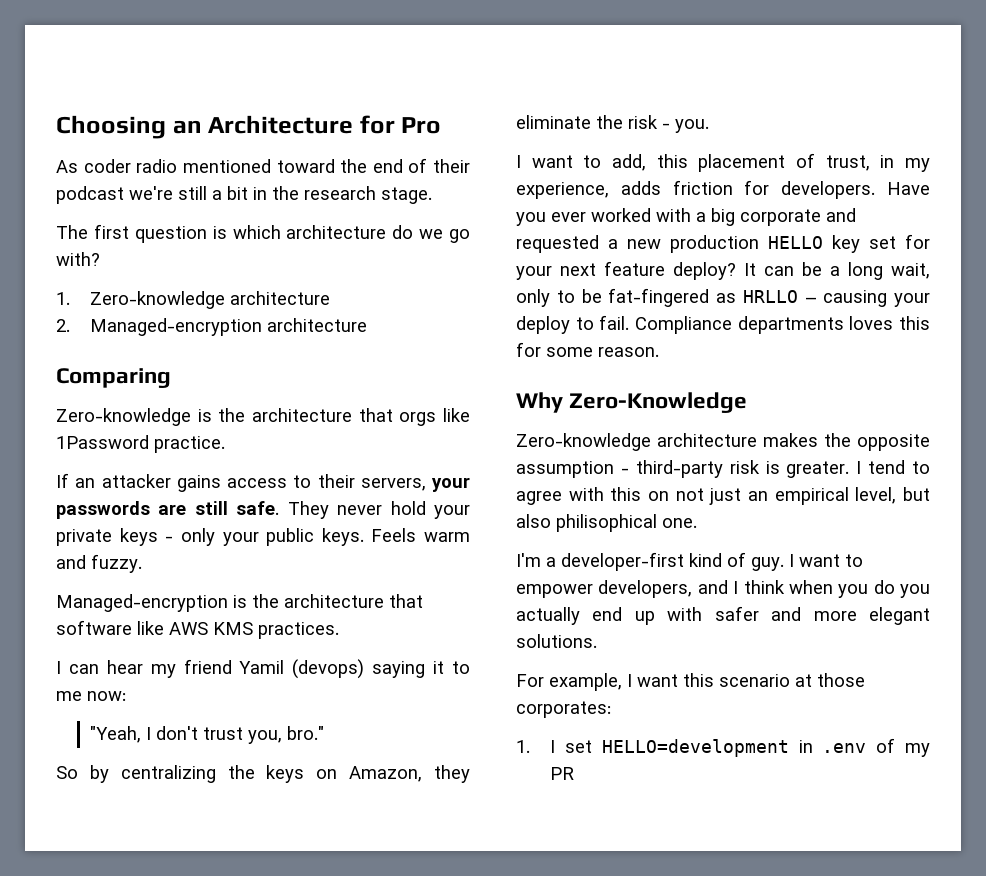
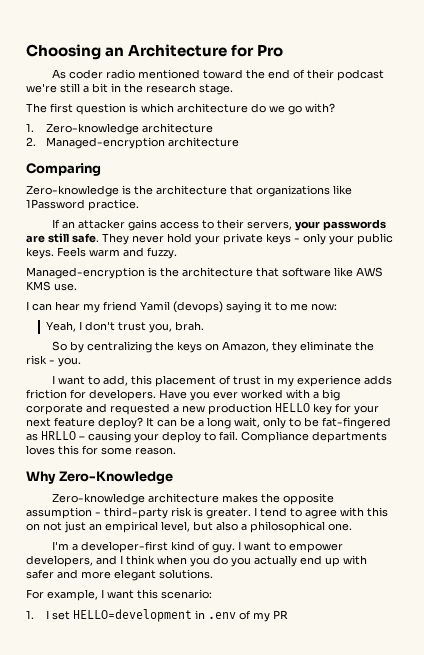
- Zero-knowledge is the architecture that orgs like 1Password practice.
+ Zero-knowledge is the architecture that organizations like 1Password practice.
- Managed-encryption is the architecture that software like AWS KMS practices.
+ Managed-encryption is the architecture that software like AWS KMS use.
- "Yeah, I don't trust you, bro."
+ Yeah, I don't trust you, brah.
- I want to add, this placement of trust, in my experience, adds friction for developers.
+ I want to add, this placement of trust in my experience adds friction for developers.
- Have you ever worked with a big corporate and requested a new production HELLO key set for your next feature deploy?
+ Have you ever worked with a big corporate and requested a new production HELLO key for your next feature deploy?
- I tend to agree with this on not just an empirical level, but also philisophical one.
+ I tend to agree with this on not just an empirical level, but also a philosophical one.
- For example, I want this scenario at those corporates:
+ For example, I want this scenario:

